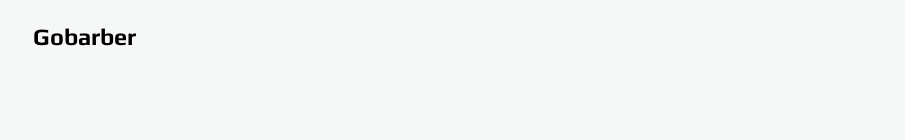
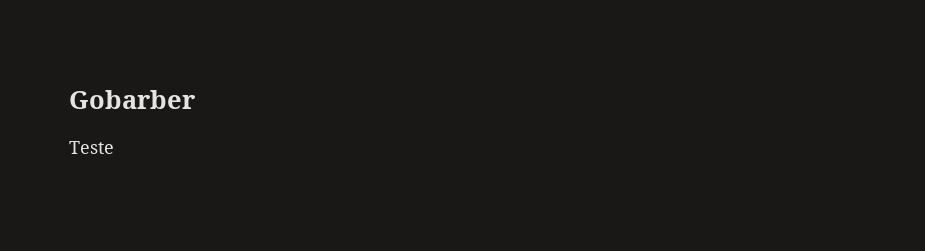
+ Teste

